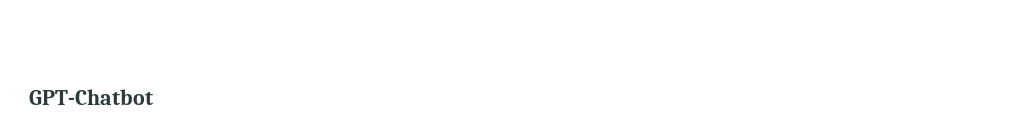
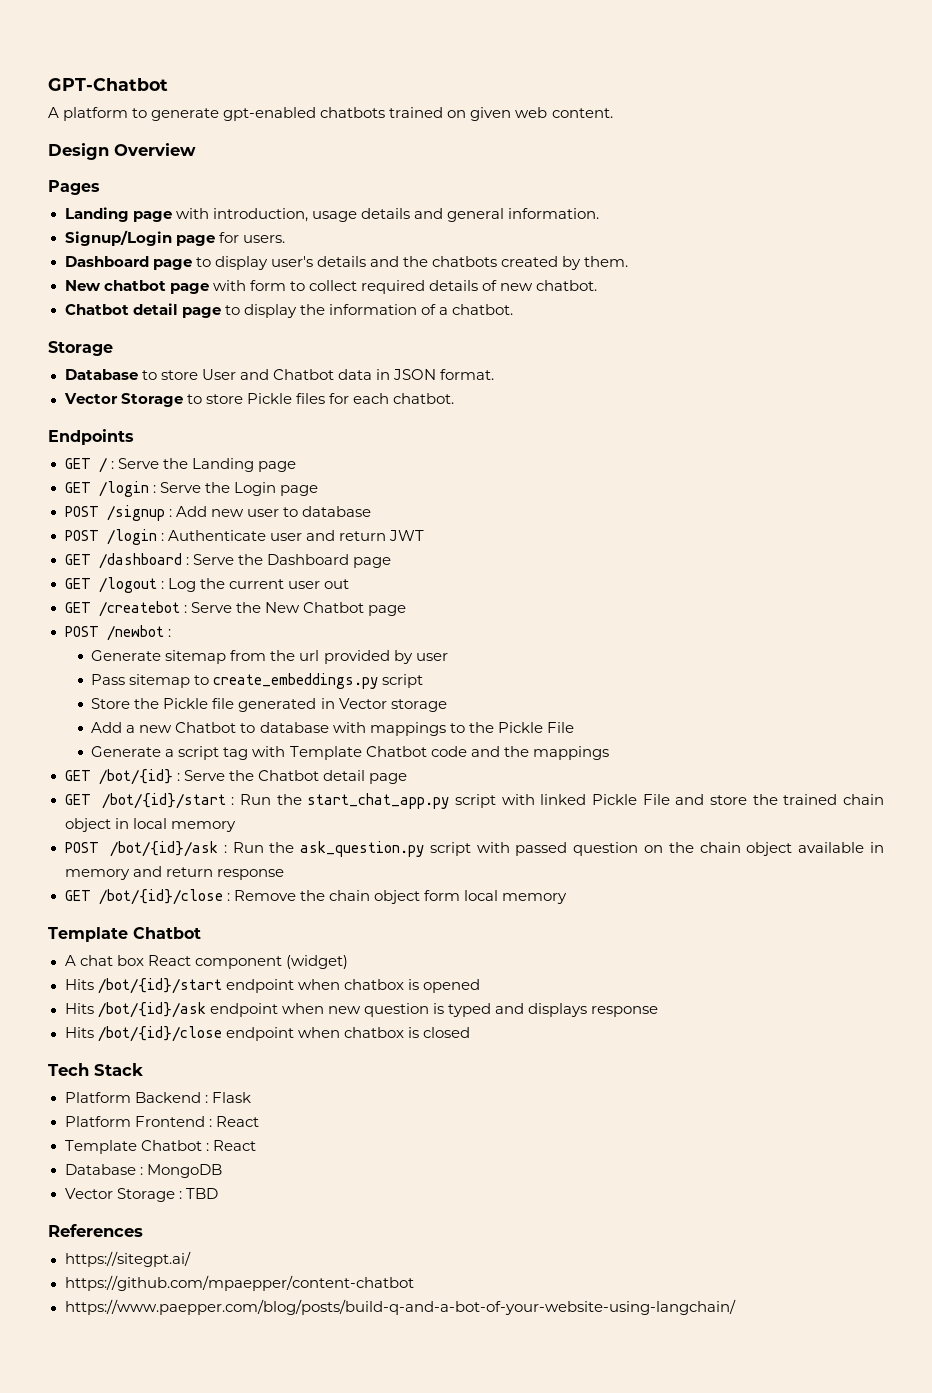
+ A platform to generate gpt-enabled chatbots trained on given web content.
+ Design Overview
+ Pages
+ Landing page with introduction, usage details and general information.
+ Signup/Login page for users.
+ Dashboard page to display user's details and the chatbots created by them.
+ New chatbot page with form to collect required details of new chatbot.
+ Chatbot detail page to display the information of a chatbot.
+ Storage
+ Database to store User and Chatbot data in JSON format.
+ Vector Storage to store Pickle files for each chatbot.
+ Endpoints
+ GET / : Serve the Landing page
+ GET /login : Serve the Login page
+ POST /signup : Add new user to database
+ POST /login : Authenticate user and return JWT
+ GET /dashboard : Serve the Dashboard page
+ GET /logout : Log the current user out
+ GET /createbot : Serve the New Chatbot page
+ POST /newbot :
+ Generate sitemap from the url provided by user
+ Pass sitemap to create_embeddings.py script
+ Store the Pickle file generated in Vector storage
+ Add a new Chatbot to database with mappings to the Pickle File
+ Generate a script tag with Template Chatbot code and the mappings
+ GET /bot/{id} : Serve the Chatbot detail page
+ GET /bot/{id}/start : Run the start_chat_app.py script with linked Pickle File and store the trained chain object in local memory
+ POST /bot/{id}/ask : Run the ask_question.py script with passed question on the chain object available in memory and return response
+ GET /bot/{id}/close : Remove the chain object form local memory
+ Template Chatbot
+ A chat box React component (widget)
+ Hits /bot/{id}/start endpoint when chatbox is opened
+ Hits /bot/{id}/ask endpoint when new question is typed and displays response
+ Hits /bot/{id}/close endpoint when chatbox is closed
+ Tech Stack
+ Platform Backend : Flask
+ Platform Frontend : React
+ Template Chatbot : React
+ Database : MongoDB
+ Vector Storage : TBD
+ References
+ https://sitegpt.ai/
+ https://github.com/mpaepper/content-chatbot
+ https://www.paepper.com/blog/posts/build-q-and-a-bot-of-your-website-using-langchain/

